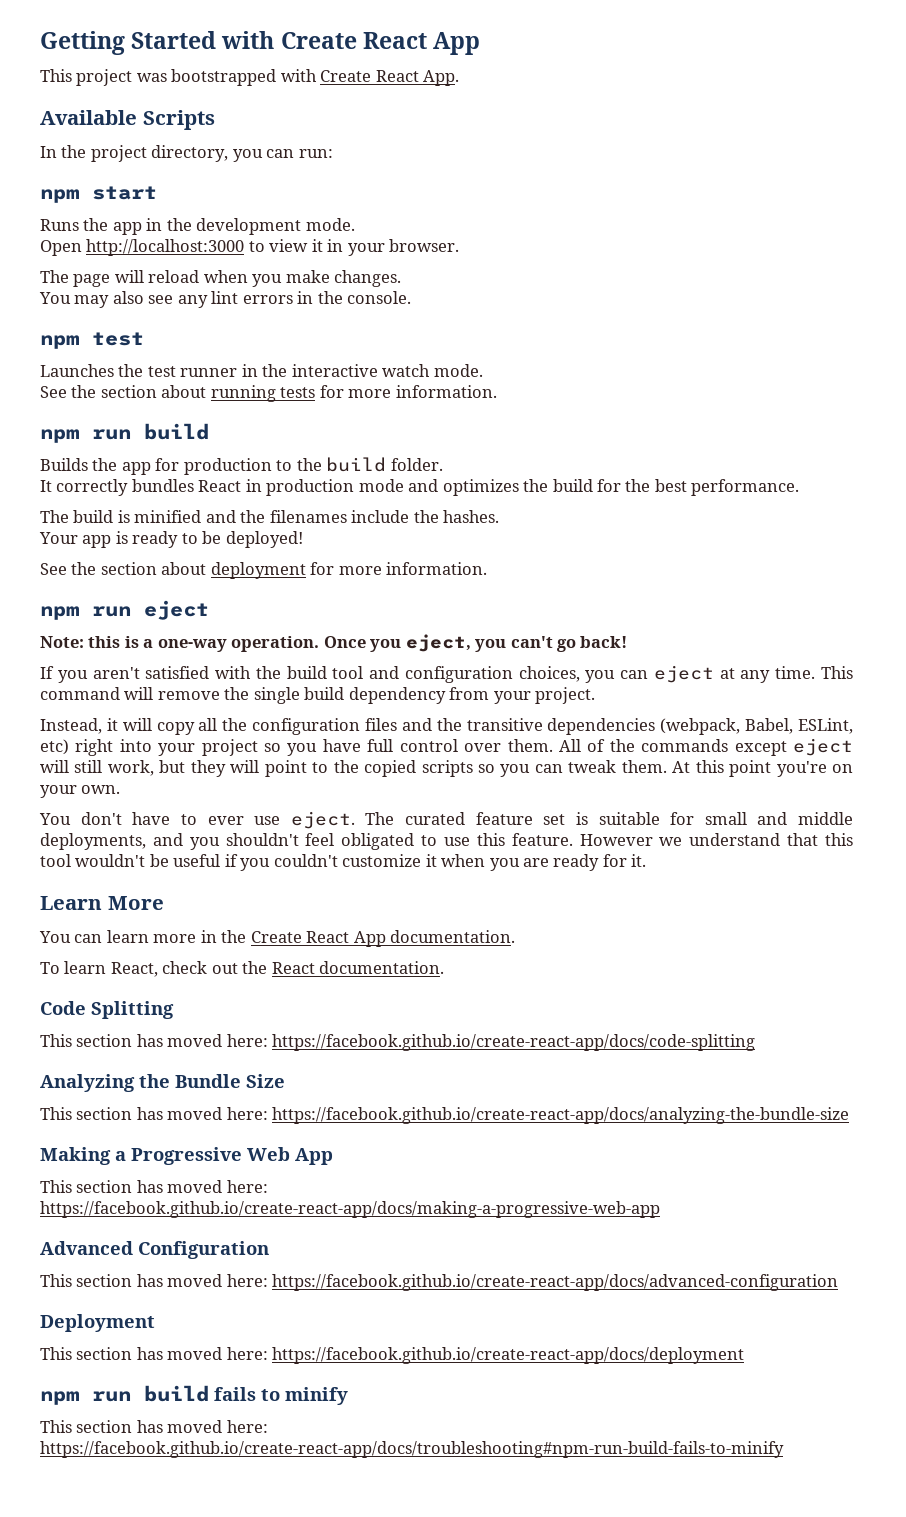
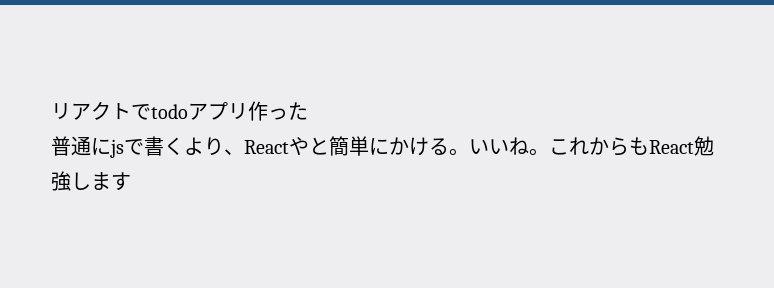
- Getting Started with Create React App
- This project was bootstrapped with Create React App.
- Available Scripts
- In the project directory, you can run:
- npm start
- Runs the app in the development mode.
- Open http://localhost:3000 to view it in your browser.
- The page will reload when you make changes.
- You may also see any lint errors in the console.
- npm test
- Launches the test runner in the interactive watch mode.
- See the section about running tests for more information.
- npm run build
- Builds the app for production to the build folder.
- It correctly bundles React in production mode and optimizes the build for the best performance.
- The build is minified and the filenames include the hashes.
- Your app is ready to be deployed!
- See the section about deployment for more information.
- npm run eject
- Note: this is a one-way operation. Once you eject, you can't go back!
- If you aren't satisfied with the build tool and configuration choices, you can eject at any time. This command will remove the single build dependency from your project.
- Instead, it will copy all the configuration files and the transitive dependencies (webpack, Babel, ESLint, etc) right into your project so you have full control over them. All of the commands except eject will still work, but they will point to the copied scripts so you can tweak them. At this point you're on your own.
- You don't have to ever use eject. The curated feature set is suitable for small and middle deployments, and you shouldn't feel obligated to use this feature. However we understand that this tool wouldn't be useful if you couldn't customize it when you are ready for it.
- Learn More
- You can learn more in the Create React App documentation.
- To learn React, check out the React documentation.
- Code Splitting
- This section has moved here: https://facebook.github.io/create-react-app/docs/code-splitting
- Analyzing the Bundle Size
- This section has moved here: https://facebook.github.io/create-react-app/docs/analyzing-the-bundle-size
- Making a Progressive Web App
- This section has moved here: https://facebook.github.io/create-react-app/docs/making-a-progressive-web-app
- Advanced Configuration
- This section has moved here: https://facebook.github.io/create-react-app/docs/advanced-configuration
- Deployment
- This section has moved here: https://facebook.github.io/create-react-app/docs/deployment
- npm run build fails to minify
- This section has moved here: https://facebook.github.io/create-react-app/docs/troubleshooting#npm-run-build-fails-to-minify
+ リアクトでtodoアプリ作った
+ 普通にjsで書くより、Reactやと簡単にかける。いいね。これからもReact勉強します

